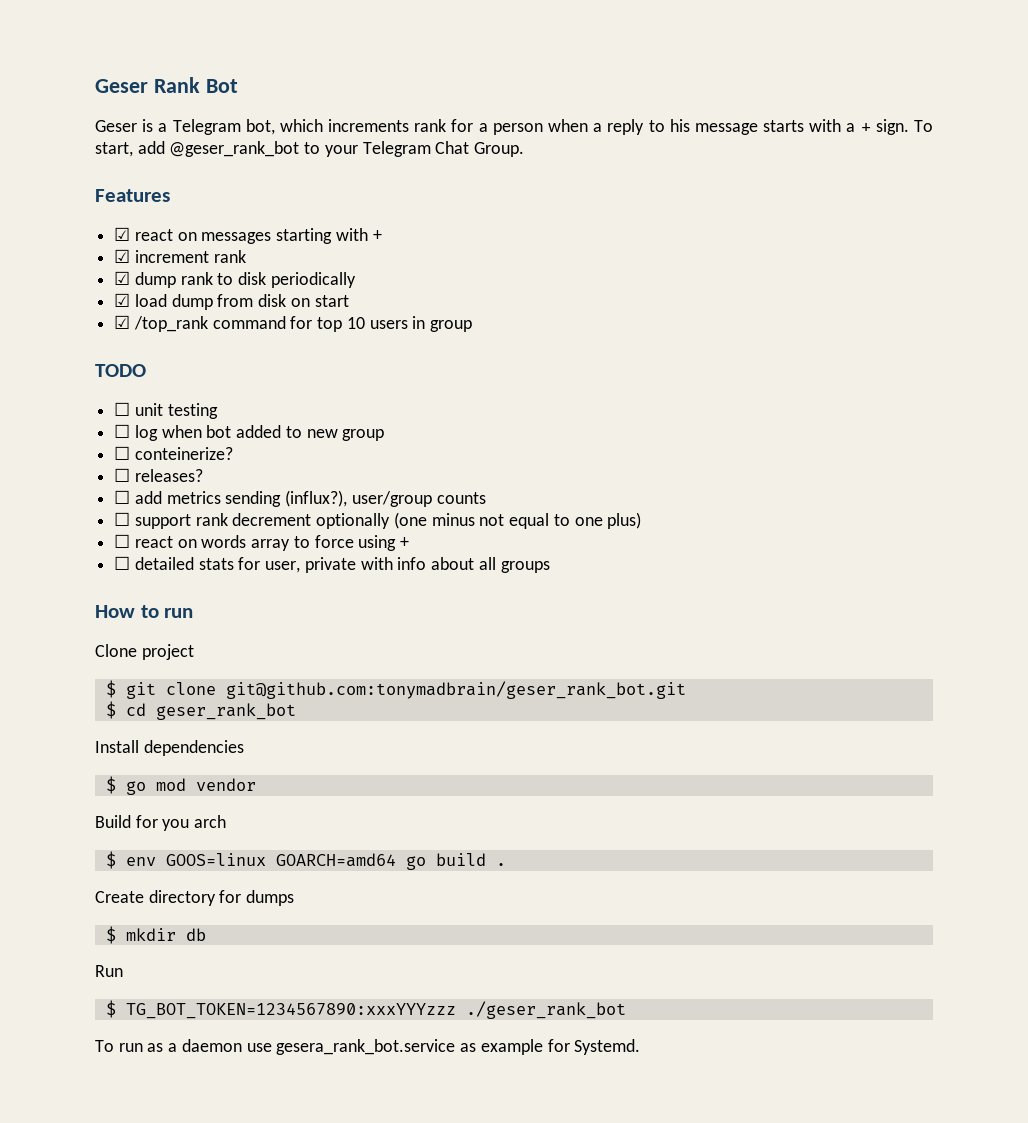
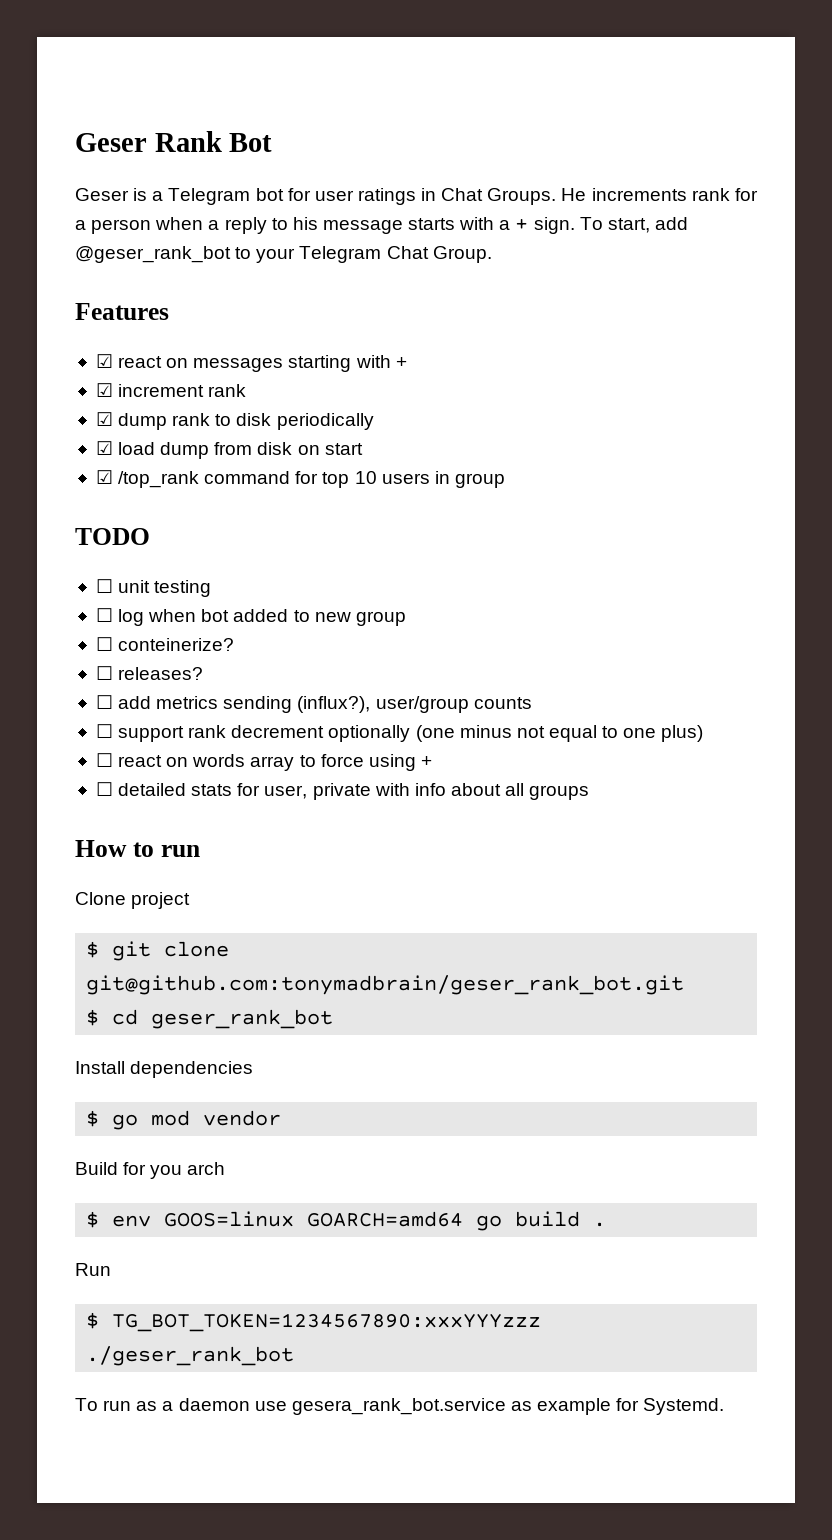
- Geser is a Telegram bot, which increments rank for a person when a reply to his message starts with a + sign.
+ Geser is a Telegram bot for user ratings in Chat Groups. He increments rank for a person when a reply to his message starts with a + sign.
- Create directory for dumps
- $ mkdir db

